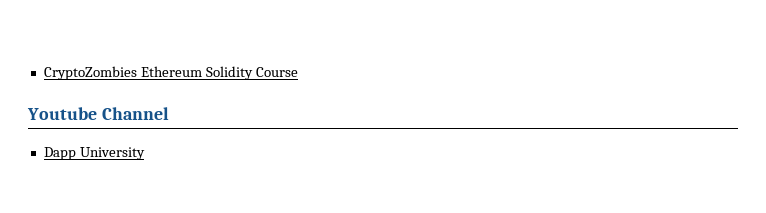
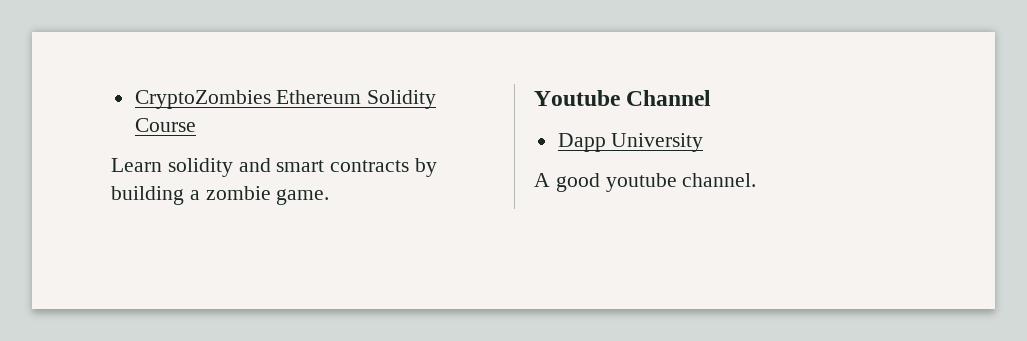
+ Learn solidity and smart contracts by building a zombie game.
+ A good youtube channel.

